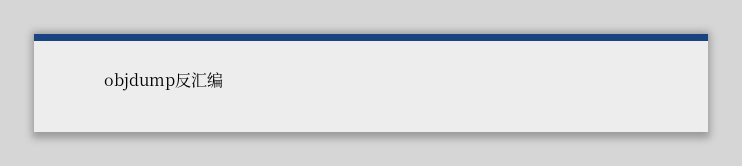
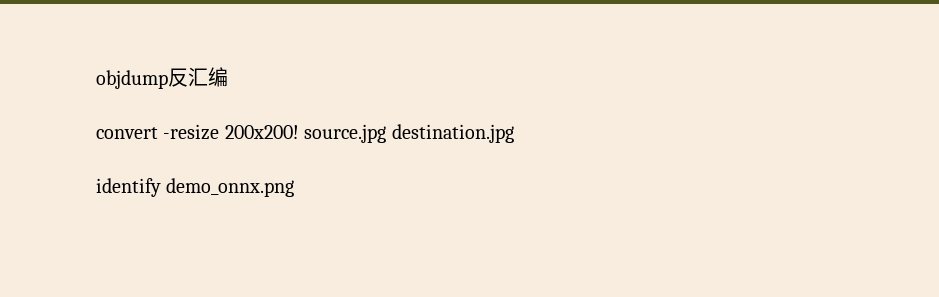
+ convert -resize 200x200! source.jpg destination.jpg
+ identify demo_onnx.png

